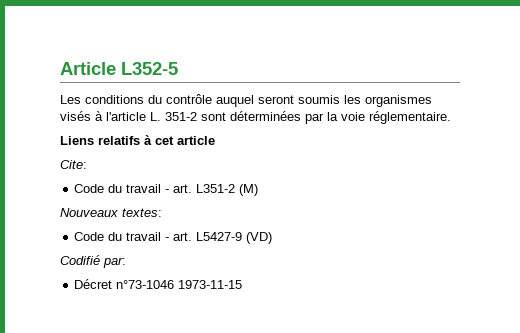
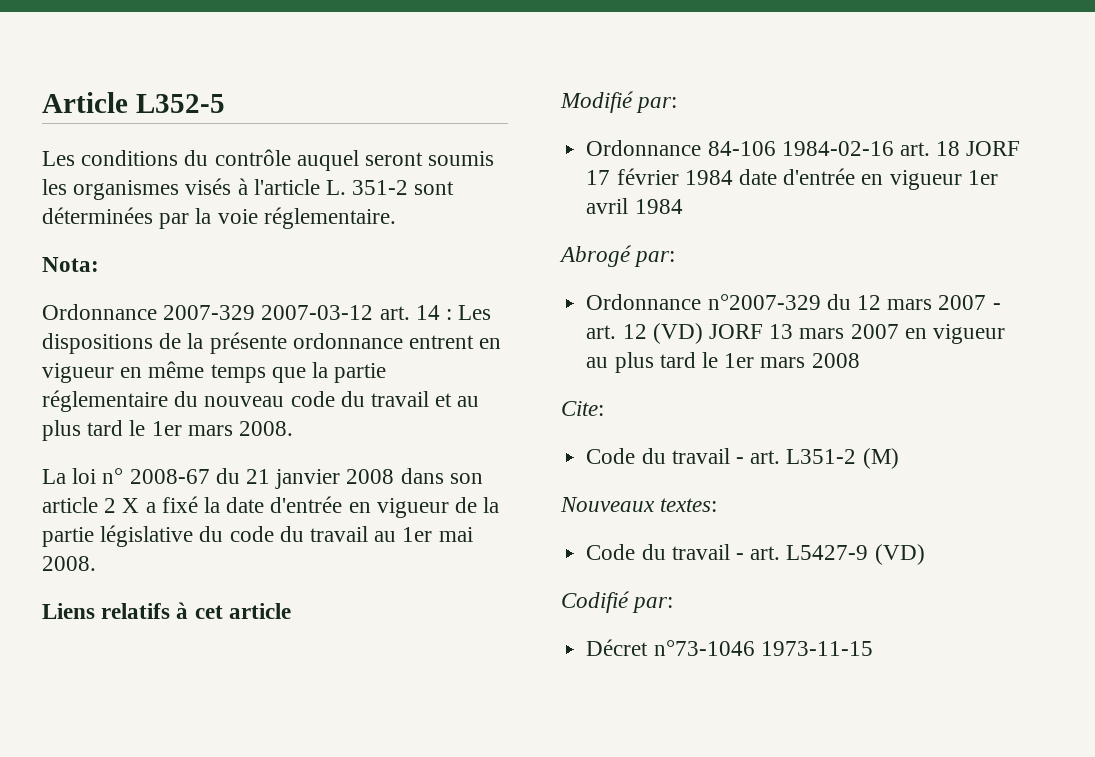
+ Nota:
+ Ordonnance 2007-329 2007-03-12 art. 14 : Les dispositions de la présente ordonnance entrent en vigueur en même temps que la partie réglementaire du nouveau code du travail et au plus tard le 1er mars 2008.
+ La loi n° 2008-67 du 21 janvier 2008 dans son article 2 X a fixé la date d'entrée en vigueur de la partie législative du code du travail au 1er mai 2008.
+ Modifié par:
+ Ordonnance 84-106 1984-02-16 art. 18 JORF 17 février 1984 date d'entrée en vigueur 1er avril 1984
+ Abrogé par:
+ Ordonnance n°2007-329 du 12 mars 2007 - art. 12 (VD) JORF 13 mars 2007 en vigueur au plus tard le 1er mars 2008

